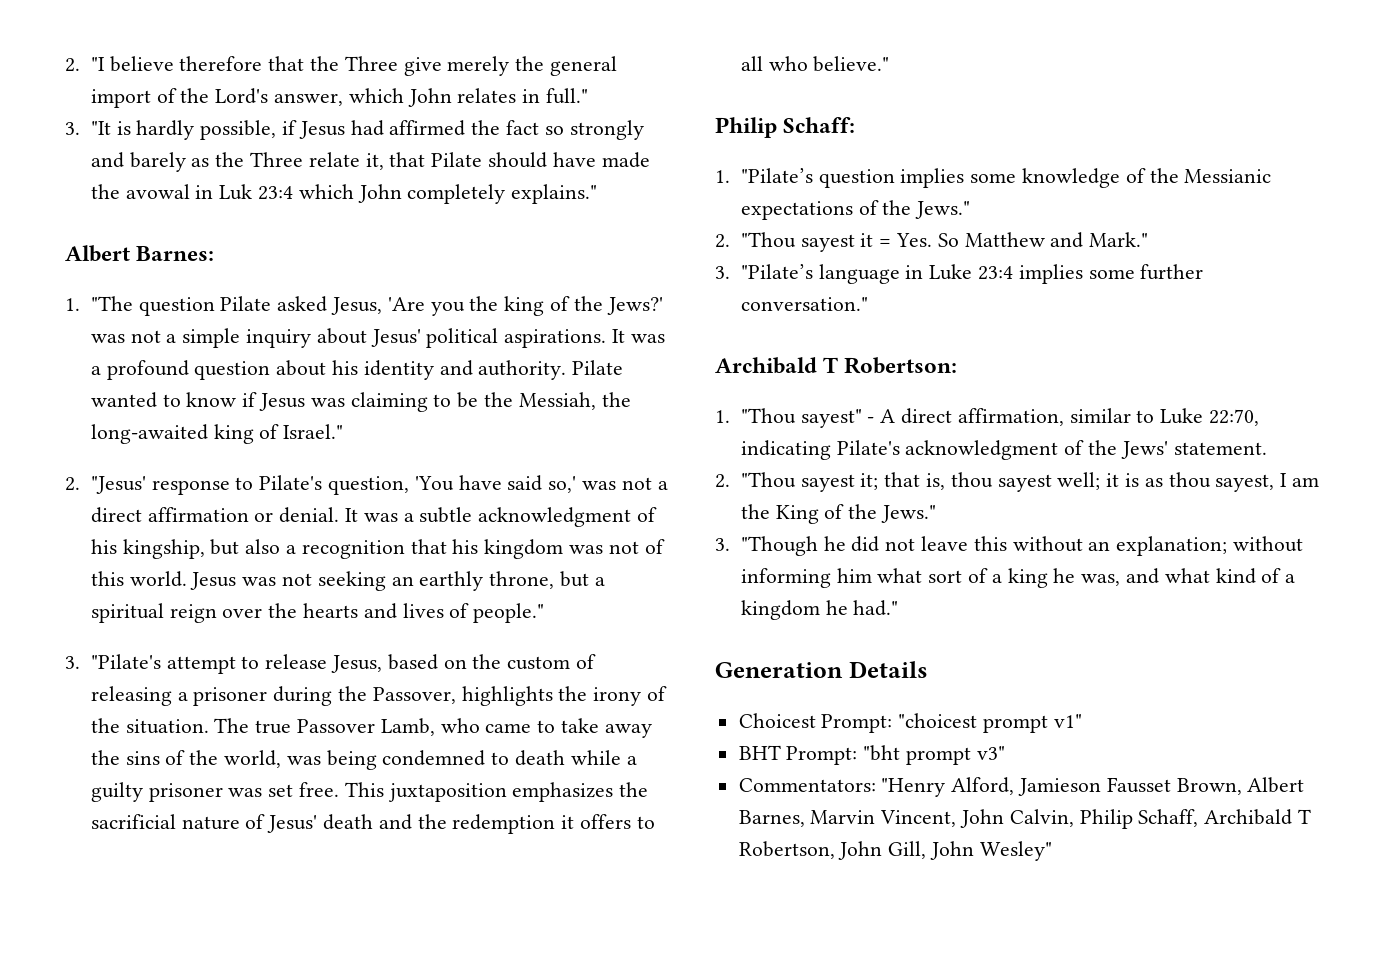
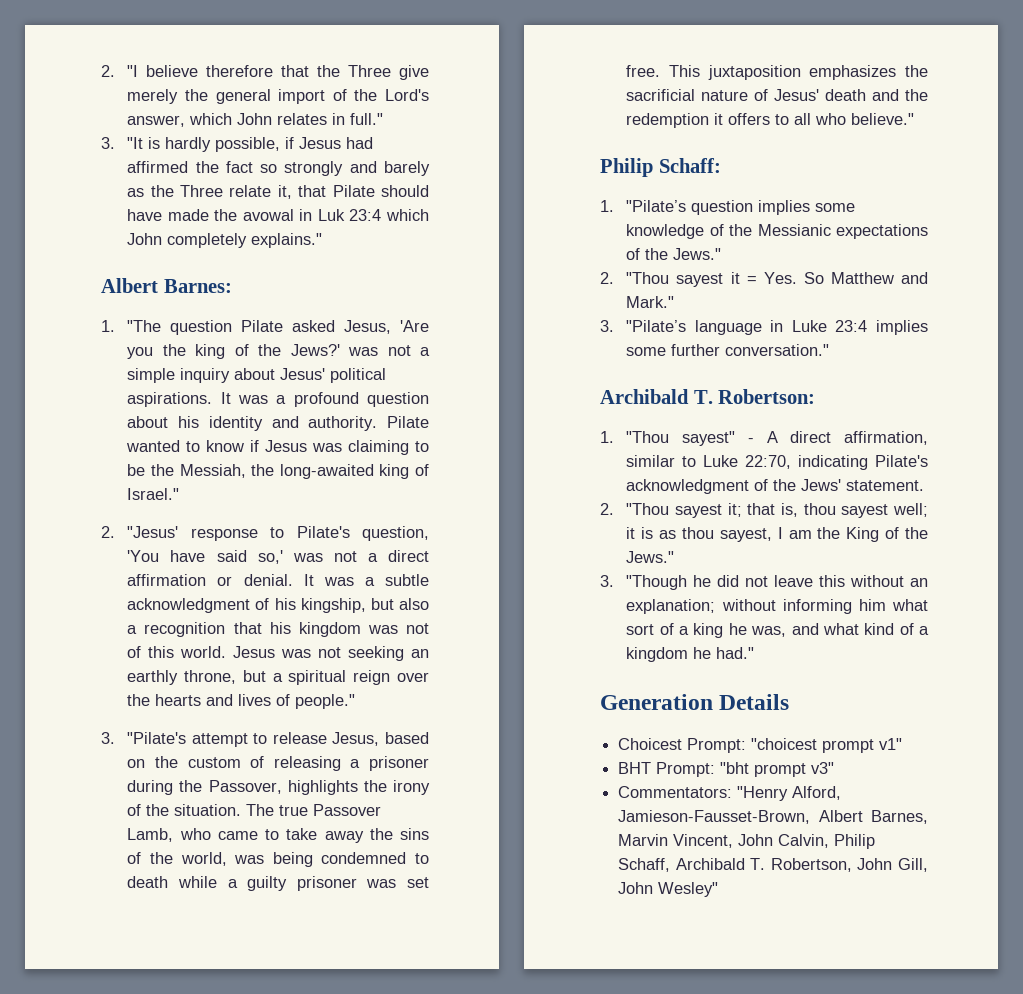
- Archibald T Robertson:
+ Archibald T. Robertson:
- Commentators: "Henry Alford, Jamieson Fausset Brown, Albert Barnes, Marvin Vincent, John Calvin, Philip Schaff, Archibald T Robertson, John Gill, John Wesley"
+ Commentators: "Henry Alford, Jamieson-Fausset-Brown, Albert Barnes, Marvin Vincent, John Calvin, Philip Schaff, Archibald T. Robertson, John Gill, John Wesley"

